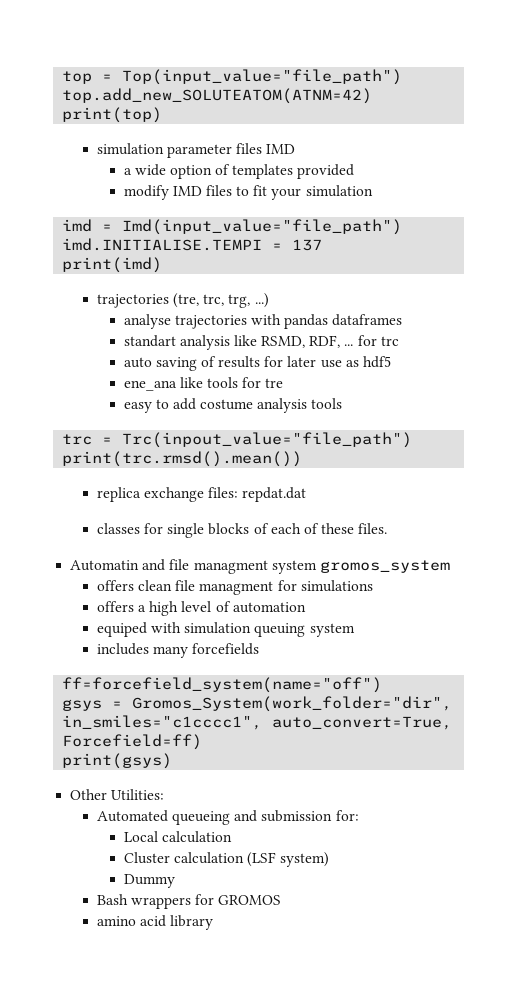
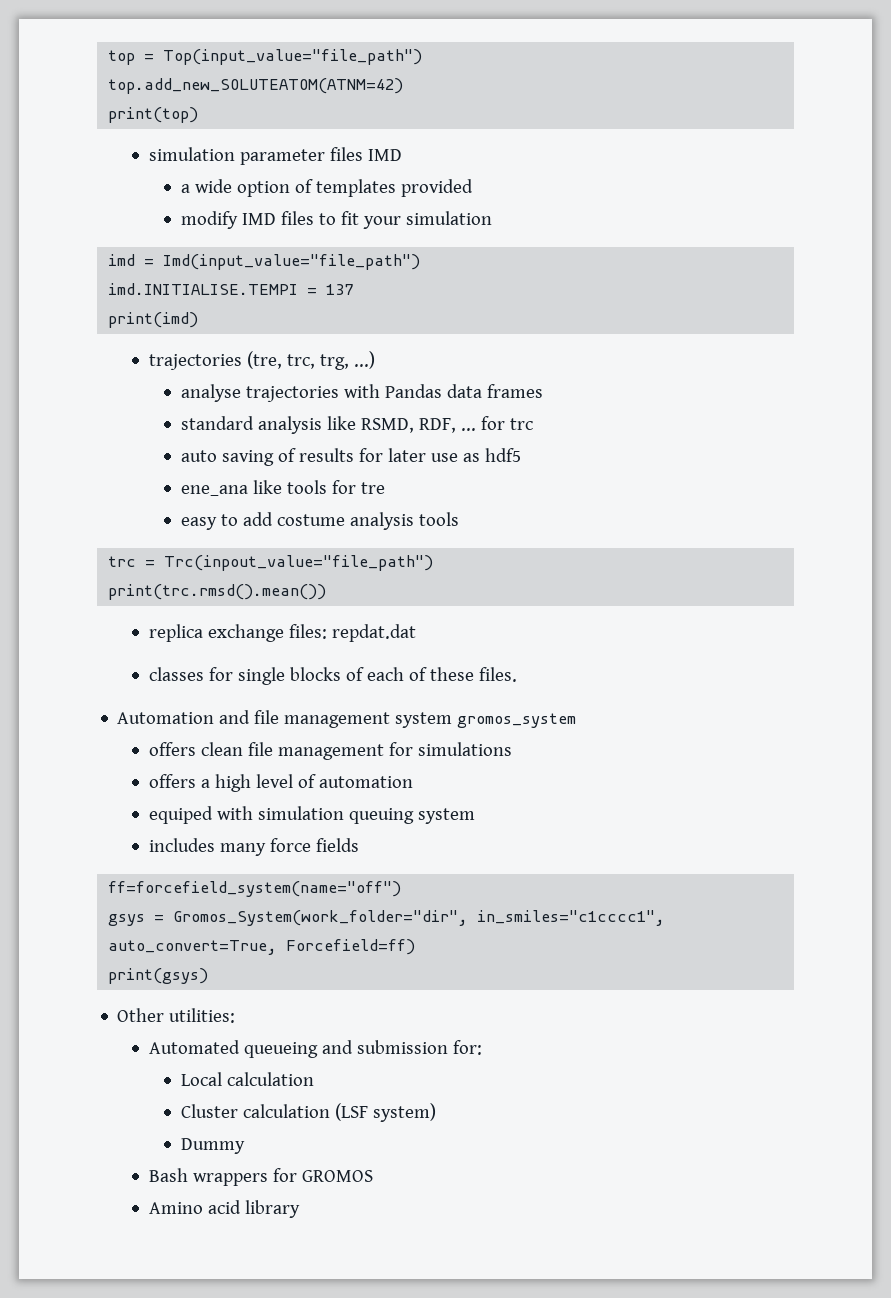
- analyse trajectories with pandas dataframes
- standart analysis like RSMD, RDF, ... for trc
+ analyse trajectories with Pandas data frames
+ standard analysis like RSMD, RDF, ... for trc
- Automatin and file managment system gromos_system
+ Automation and file management system gromos_system
- offers clean file managment for simulations
+ offers clean file management for simulations
- includes many forcefields
+ includes many force fields
- Other Utilities:
+ Other utilities:
- amino acid library
+ Amino acid library

